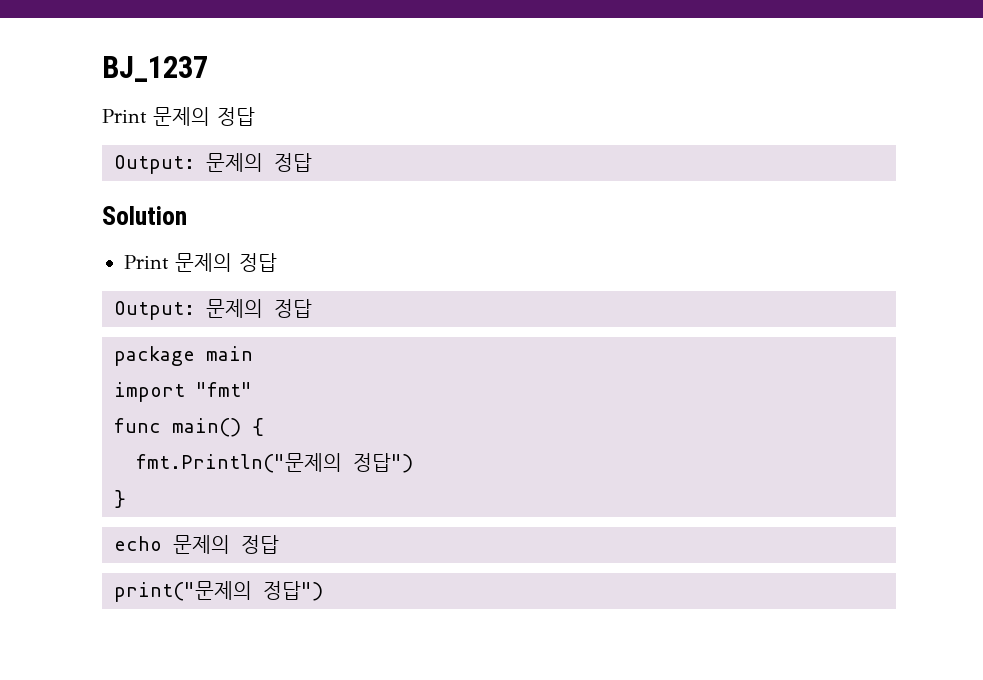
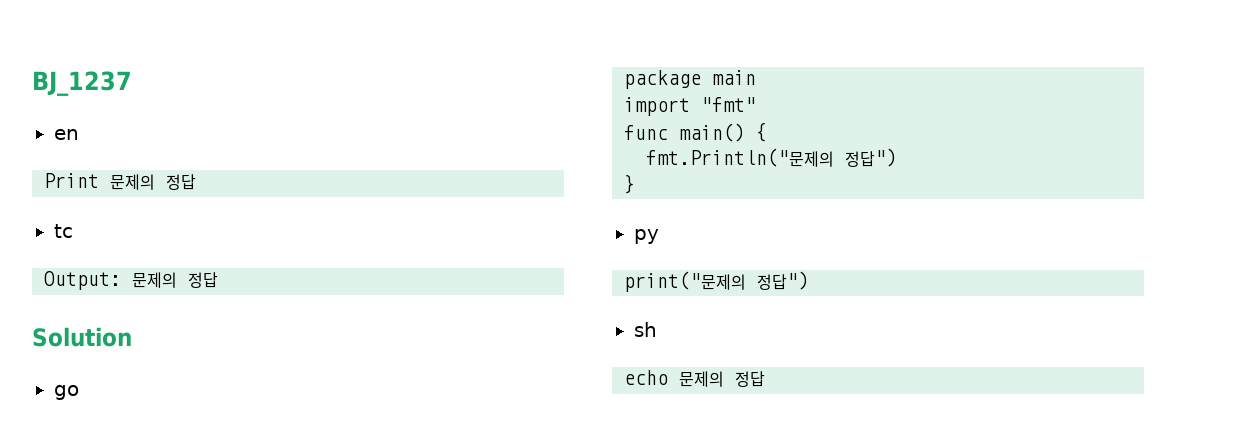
  BJ_1237
+ en
  Print 문제의 정답
+ tc
  Solution
- Print 문제의 정답
- Output: 문제의 정답
+ go
+ py
+ print("문제의 정답")
+ sh
- print("문제의 정답")

